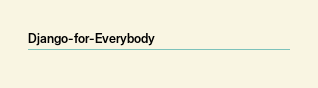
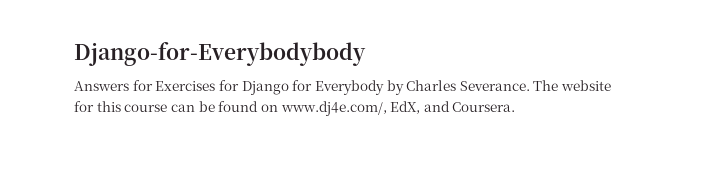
- Django-for-Everybody
+ Django-for-Everybodybody
+ Answers for Exercises for Django for Everybody by Charles Severance. The website for this course can be found on www.dj4e.com/, EdX, and Coursera.

